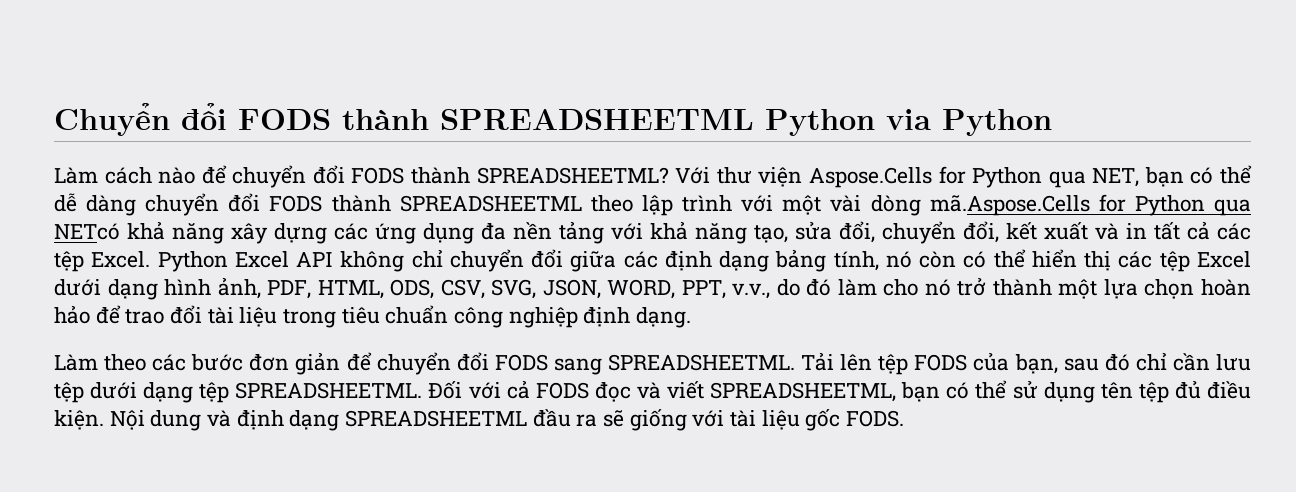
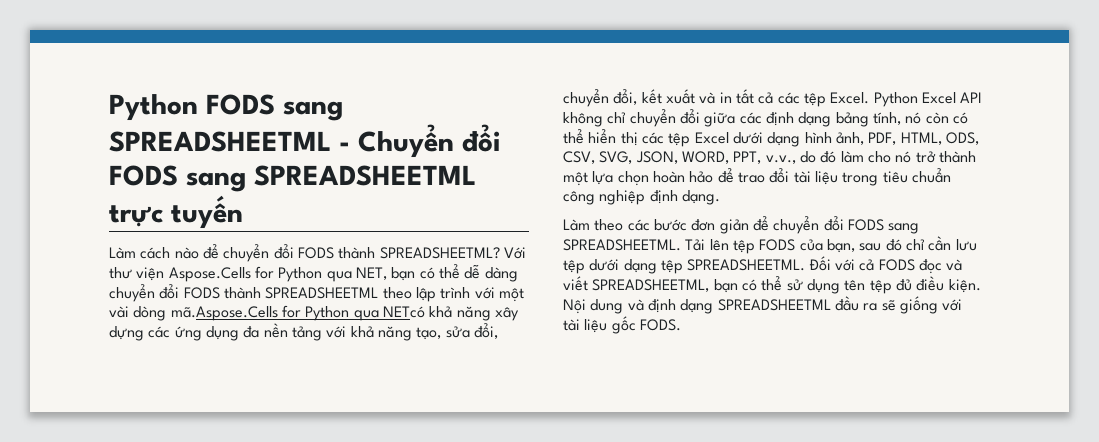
- Chuyển đổi FODS thành SPREADSHEETML Python via Python
+ Python FODS sang SPREADSHEETML - Chuyển đổi FODS sang SPREADSHEETML trực tuyến

